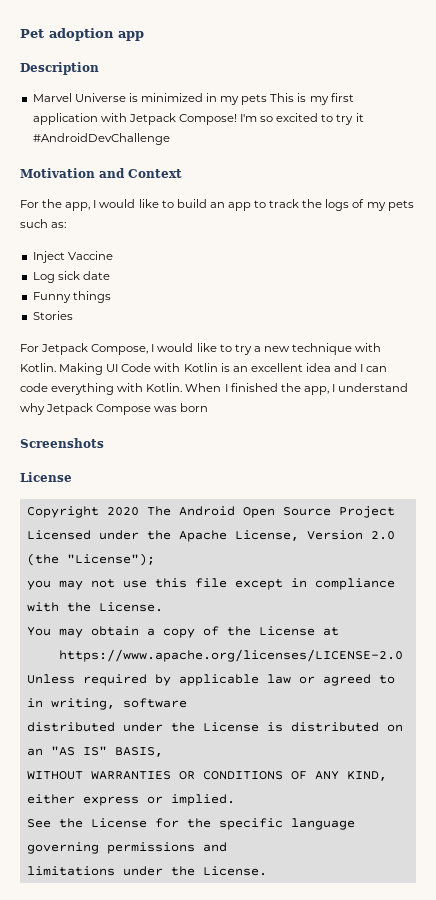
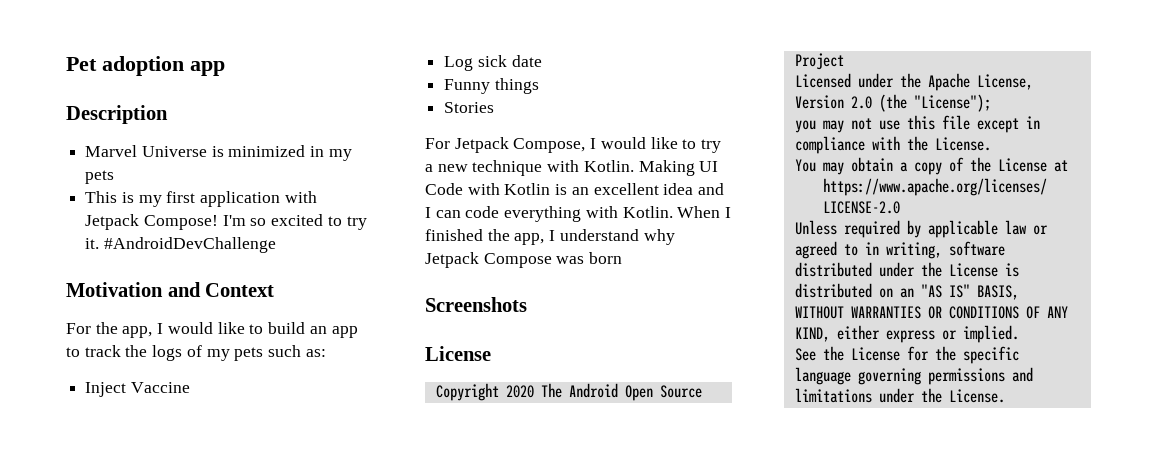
- Marvel Universe is minimized in my pets This is my first application with Jetpack Compose!
+ Marvel Universe is minimized in my pets
+ This is my first application with Jetpack Compose!
- I'm so excited to try it #AndroidDevChallenge
+ I'm so excited to try it. #AndroidDevChallenge

